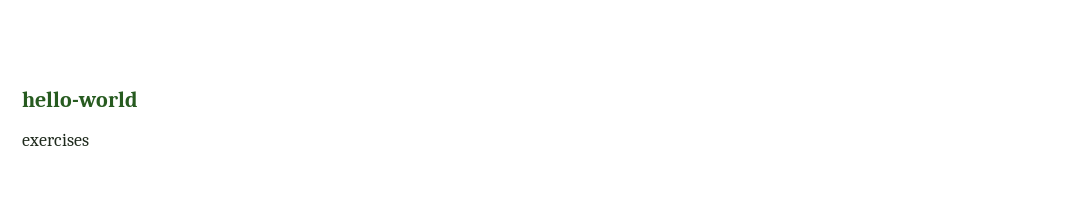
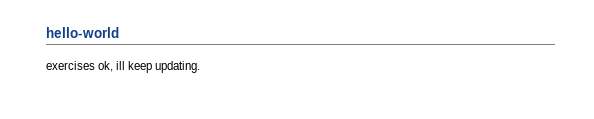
- exercises
+ exercises ok, ill keep updating.

